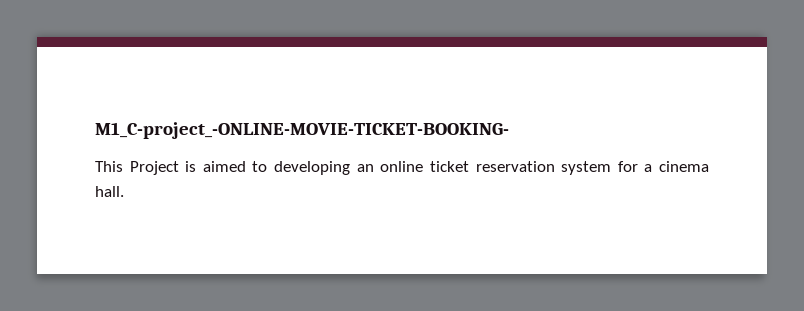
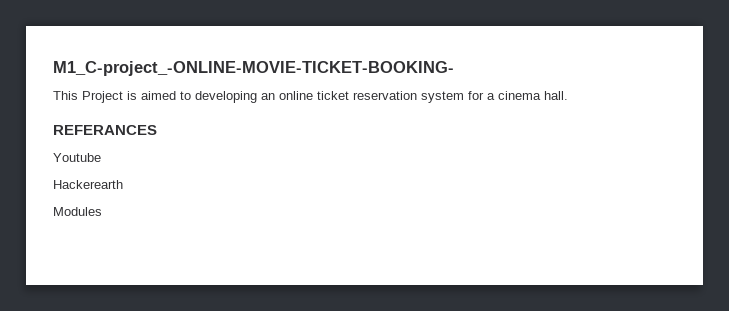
+ REFERANCES
+ Youtube
+ Hackerearth
+ Modules

